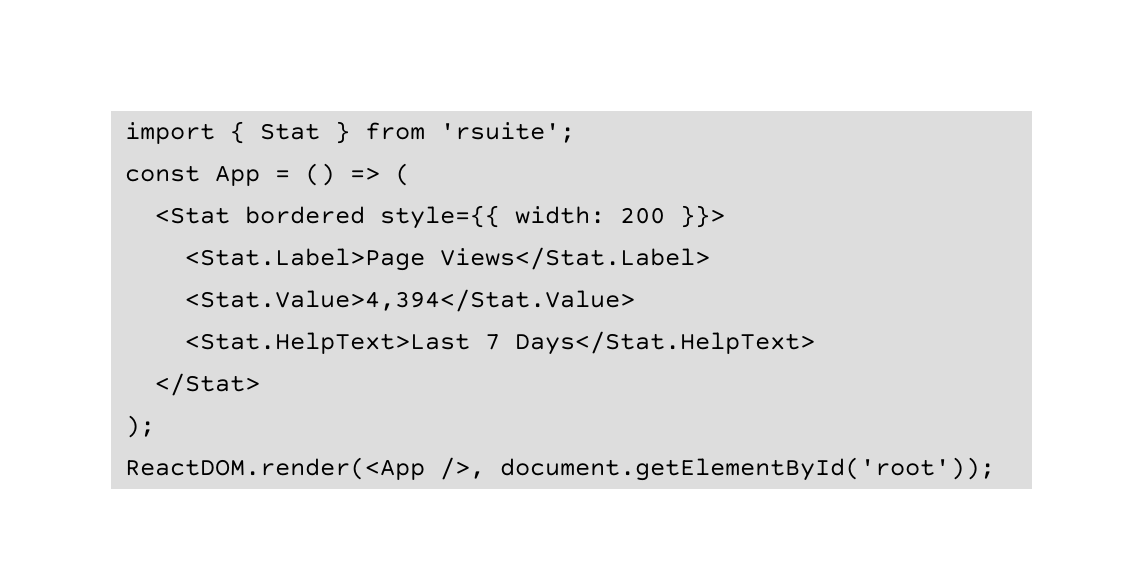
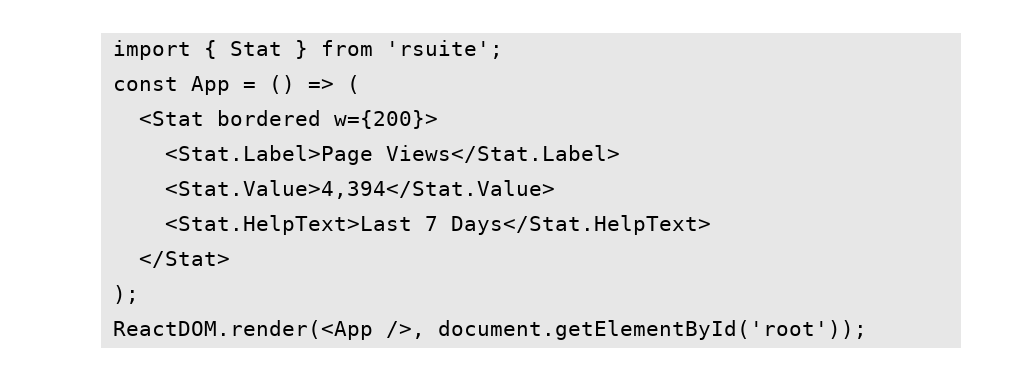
- <Stat bordered style={{ width: 200 }}>
+ <Stat bordered w={200}>

